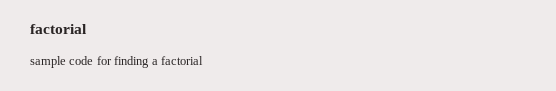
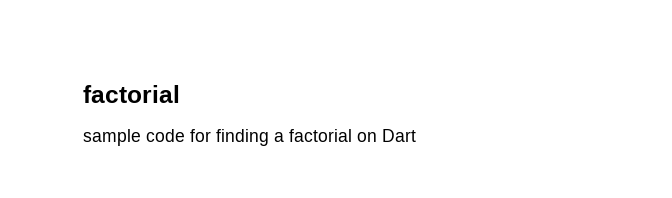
- sample code for finding a factorial
+ sample code for finding a factorial on Dart

